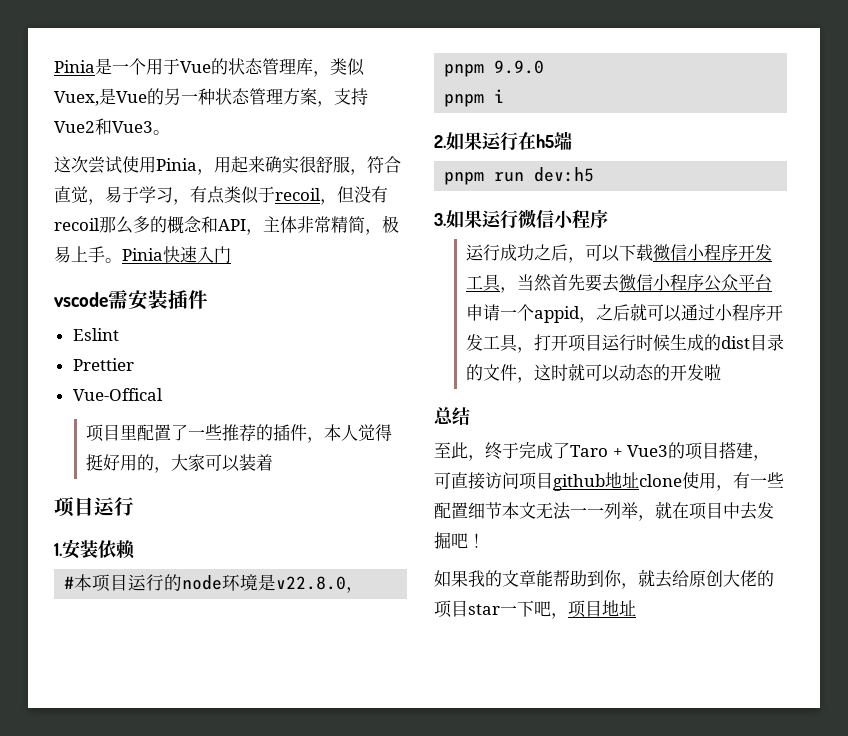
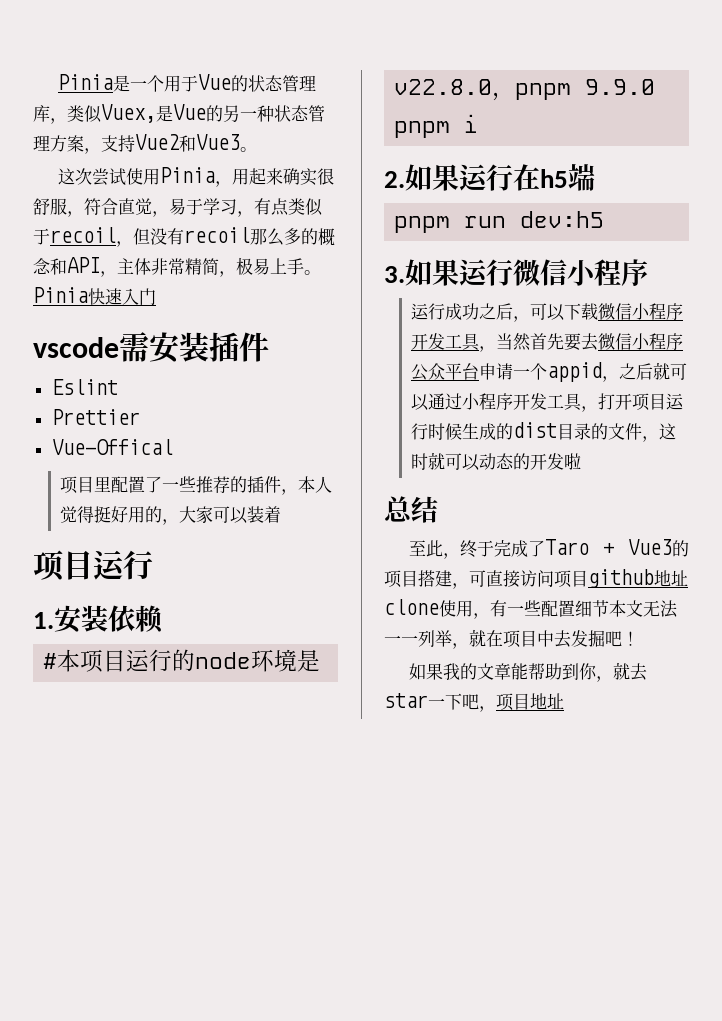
- 如果我的文章能帮助到你，就去给原创大佬的项目star一下吧，项目地址
+ 如果我的文章能帮助到你，就去star一下吧，项目地址

